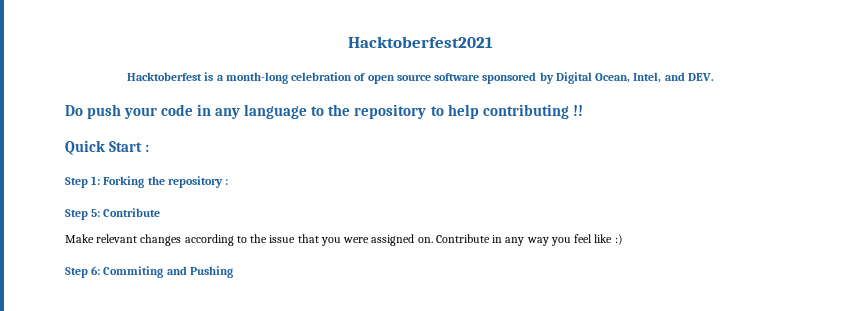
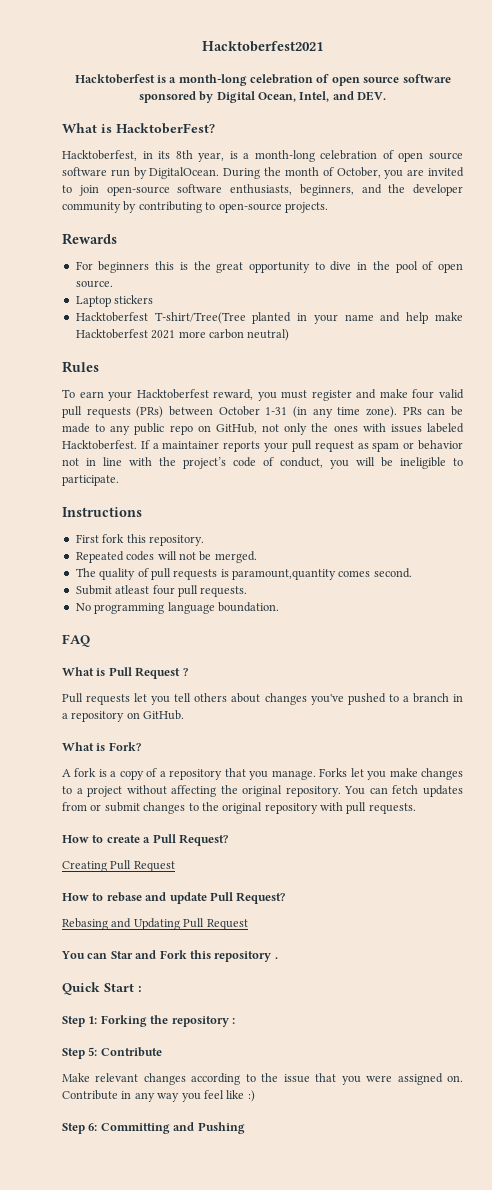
- Do push your code in any language to the repository to help contributing !!
+ What is HacktoberFest?
+ Hacktoberfest, in its 8th year, is a month-long celebration of open source software run by DigitalOcean. During the month of October, you are invited to join open-source software enthusiasts, beginners, and the developer community by contributing to open-source projects.
+ Rewards
+ For beginners this is the great opportunity to dive in the pool of open source.
+ Laptop stickers
+ Hacktoberfest T-shirt/Tree(Tree planted in your name and help make Hacktoberfest 2021 more carbon neutral)
+ Rules
+ To earn your Hacktoberfest reward, you must register and make four valid pull requests (PRs) between October 1-31 (in any time zone). PRs can be made to any public repo on GitHub, not only the ones with issues labeled Hacktoberfest. If a maintainer reports your pull request as spam or behavior not in line with the project’s code of conduct, you will be ineligible to participate.
+ Instructions
+ First fork this repository.
+ Repeated codes will not be merged.
+ The quality of pull requests is paramount,quantity comes second.
+ Submit atleast four pull requests.
+ No programming language boundation.
+ FAQ
+ What is Pull Request ?
+ Pull requests let you tell others about changes you've pushed to a branch in a repository on GitHub.
+ What is Fork?
+ A fork is a copy of a repository that you manage. Forks let you make changes to a project without affecting the original repository. You can fetch updates from or submit changes to the original repository with pull requests.
+ How to create a Pull Request?
+ Creating Pull Request
+ How to rebase and update Pull Request?
+ Rebasing and Updating Pull Request
+ You can Star and Fork this repository .
- Step 6: Commiting and Pushing
+ Step 6: Committing and Pushing

